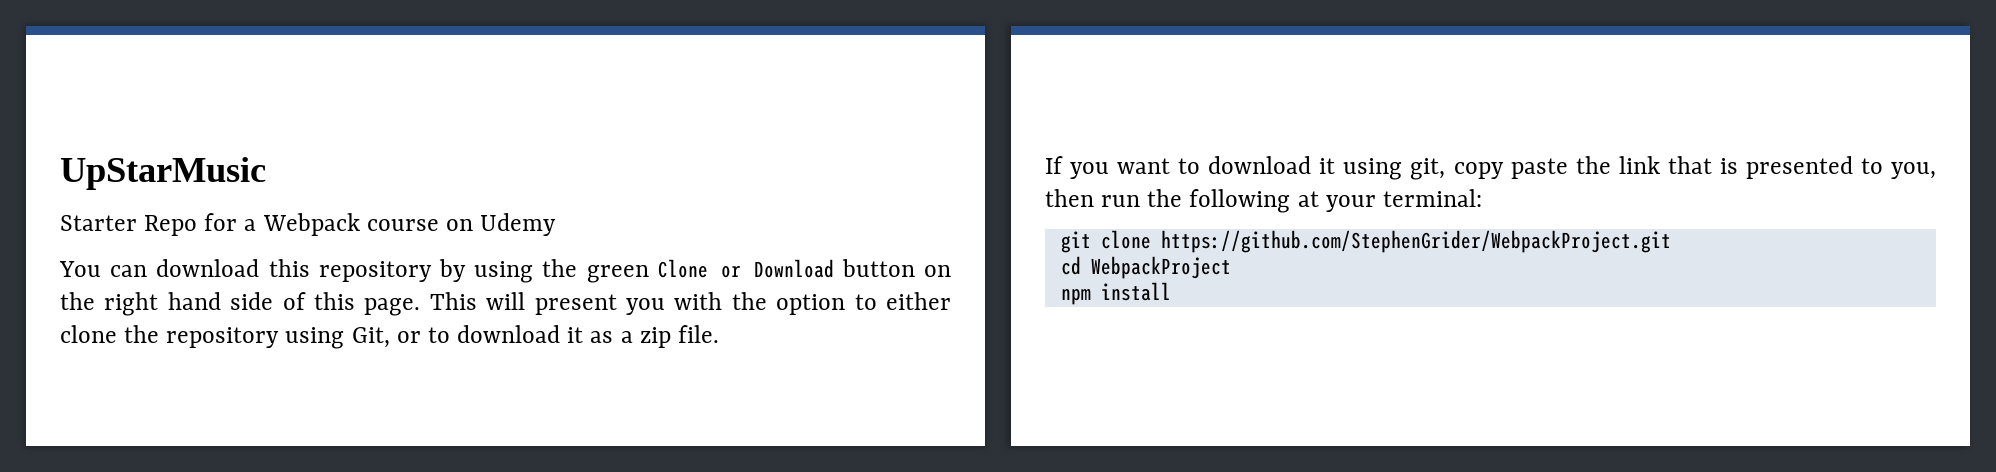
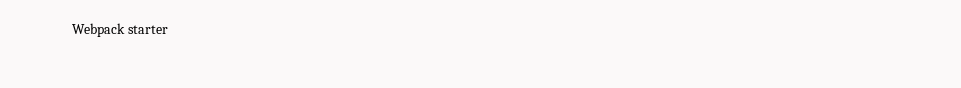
- UpStarMusic
- Starter Repo for a Webpack course on Udemy
- You can download this repository by using the green Clone or Download button on the right hand side of this page. This will present you with the option to either clone the repository using Git, or to download it as a zip file.
- If you want to download it using git, copy paste the link that is presented to you, then run the following at your terminal:
- git clone https://github.com/StephenGrider/WebpackProject.git
- cd WebpackProject
- npm install
+ Webpack starter

